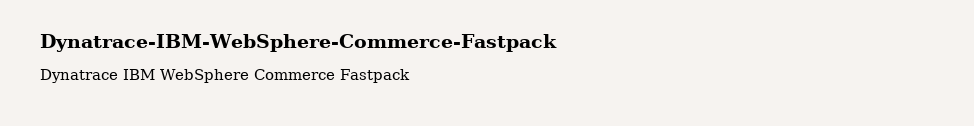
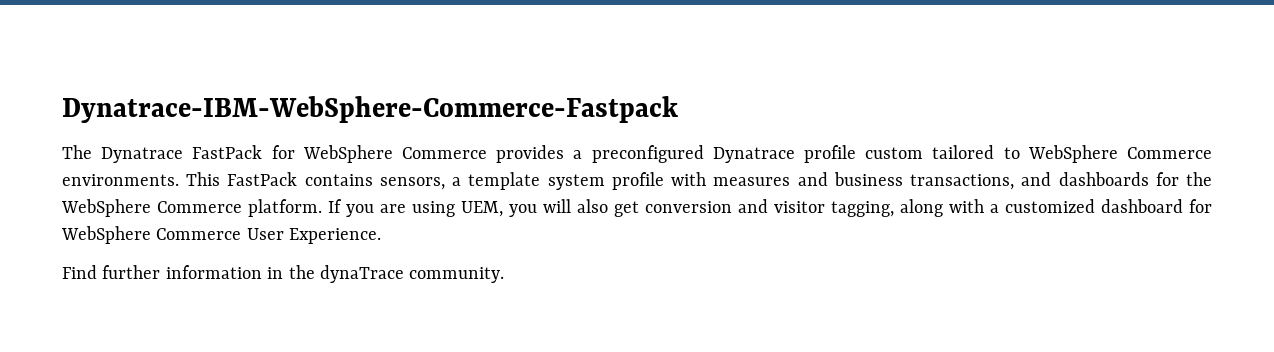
- Dynatrace IBM WebSphere Commerce Fastpack
+ The Dynatrace FastPack for WebSphere Commerce provides a preconfigured Dynatrace profile custom tailored to WebSphere Commerce environments. This FastPack contains sensors, a template system profile with measures and business transactions, and dashboards for the WebSphere Commerce platform. If you are using UEM, you will also get conversion and visitor tagging, along with a customized dashboard for WebSphere Commerce User Experience.
+ Find further information in the dynaTrace community.

